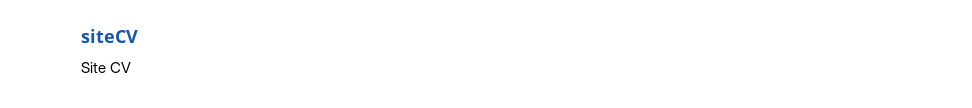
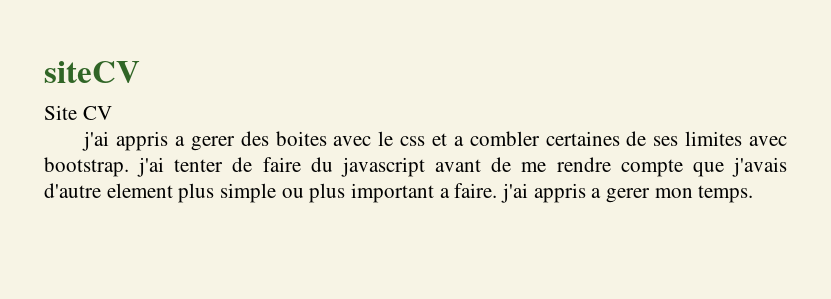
+ j'ai appris a gerer des boites avec le css et a combler certaines de ses limites avec bootstrap. j'ai tenter de faire du javascript avant de me rendre compte que j'avais d'autre element plus simple ou plus important a faire. j'ai appris a gerer mon temps.

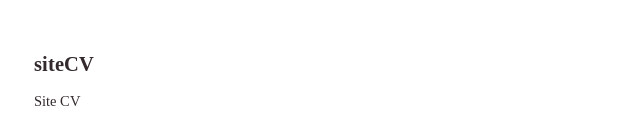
- j'ai appris a gerer des boites avec le css et a combler certaines de ses limites avec bootstrap. j'ai tenter de faire du javascript avant de me rendre compte que j'avais d'autre element plus simple ou plus important a faire. j'ai appris a gerer mon temps.

